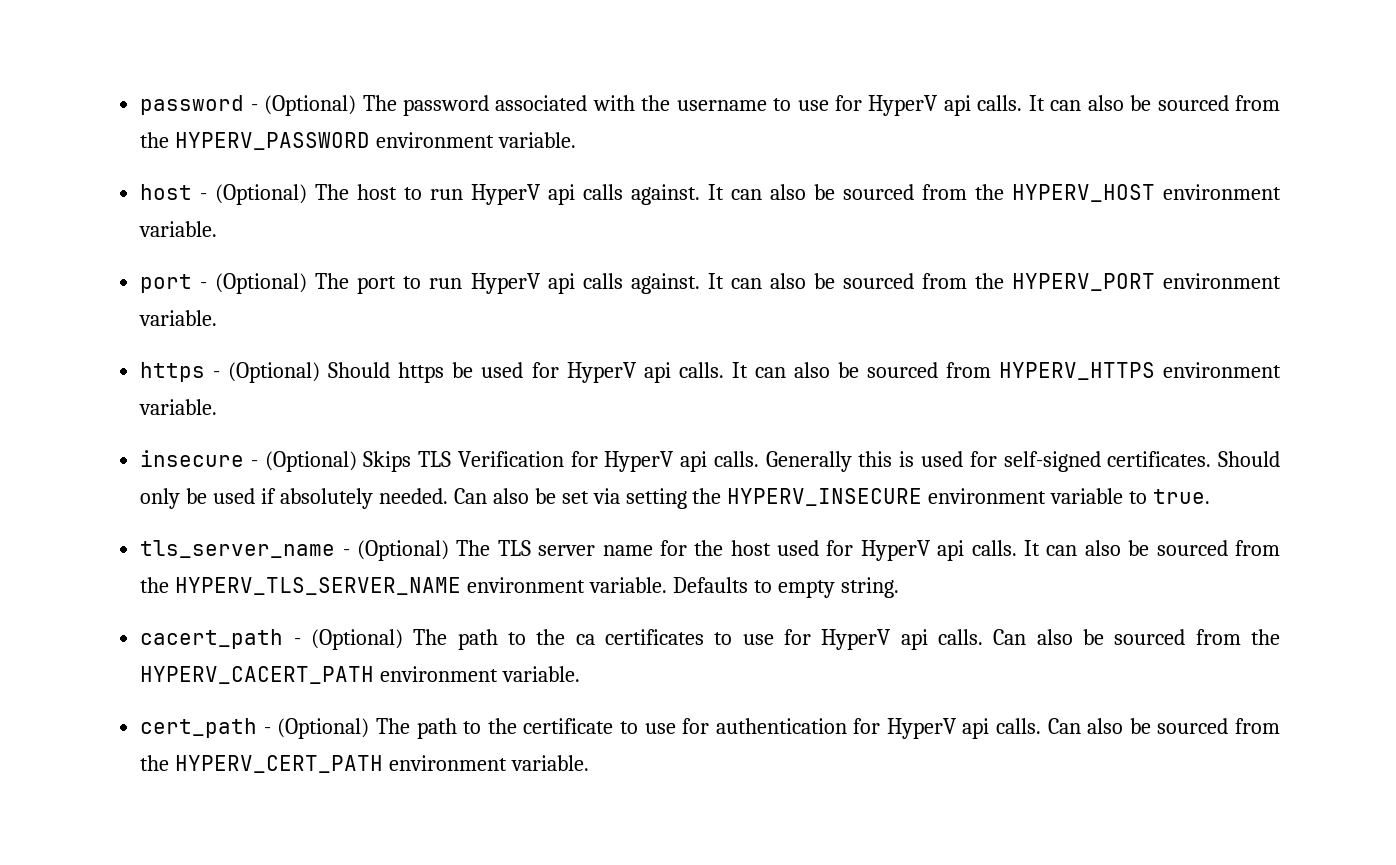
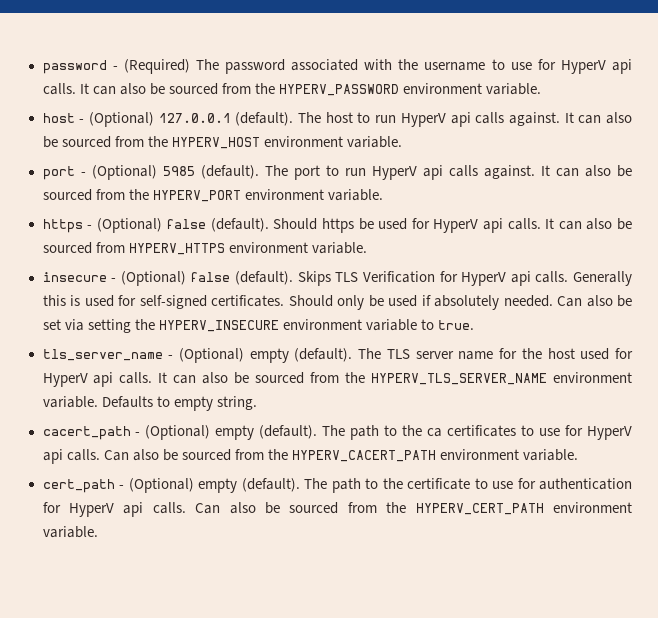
- password - (Optional) The password associated with the username to use for HyperV api calls.
+ password - (Required) The password associated with the username to use for HyperV api calls.
- host - (Optional) The host to run HyperV api calls against.
+ host - (Optional) 127.0.0.1 (default). The host to run HyperV api calls against.
- port - (Optional) The port to run HyperV api calls against.
+ port - (Optional) 5985 (default). The port to run HyperV api calls against.
- https - (Optional) Should https be used for HyperV api calls.
+ https - (Optional) false (default). Should https be used for HyperV api calls.
- insecure - (Optional) Skips TLS Verification for HyperV api calls.
+ insecure - (Optional) false (default). Skips TLS Verification for HyperV api calls.
- tls_server_name - (Optional) The TLS server name for the host used for HyperV api calls.
+ tls_server_name - (Optional) empty (default). The TLS server name for the host used for HyperV api calls.
- cacert_path - (Optional) The path to the ca certificates to use for HyperV api calls.
+ cacert_path - (Optional) empty (default). The path to the ca certificates to use for HyperV api calls.
- cert_path - (Optional) The path to the certificate to use for authentication for HyperV api calls.
+ cert_path - (Optional) empty (default). The path to the certificate to use for authentication for HyperV api calls.

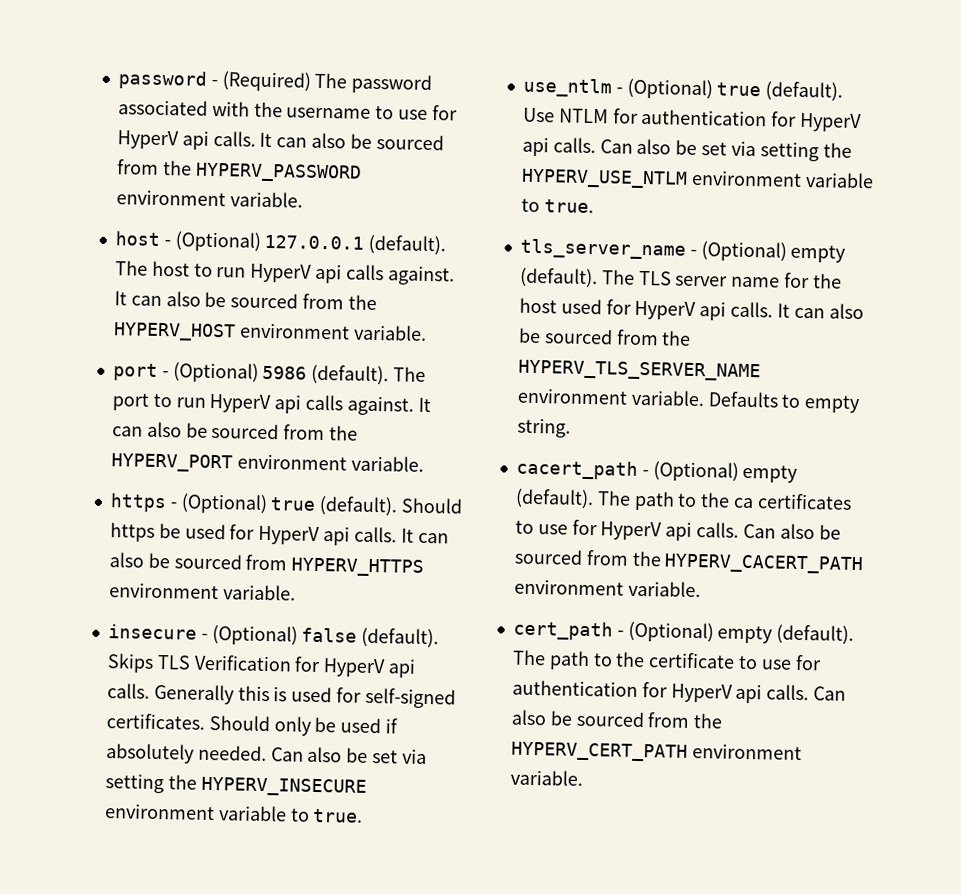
- port - (Optional) 5985 (default).
+ port - (Optional) 5986 (default).
- https - (Optional) false (default).
+ https - (Optional) true (default).
+ use_ntlm - (Optional) true (default). Use NTLM for authentication for HyperV api calls. Can also be set via setting the HYPERV_USE_NTLM environment variable to true.

